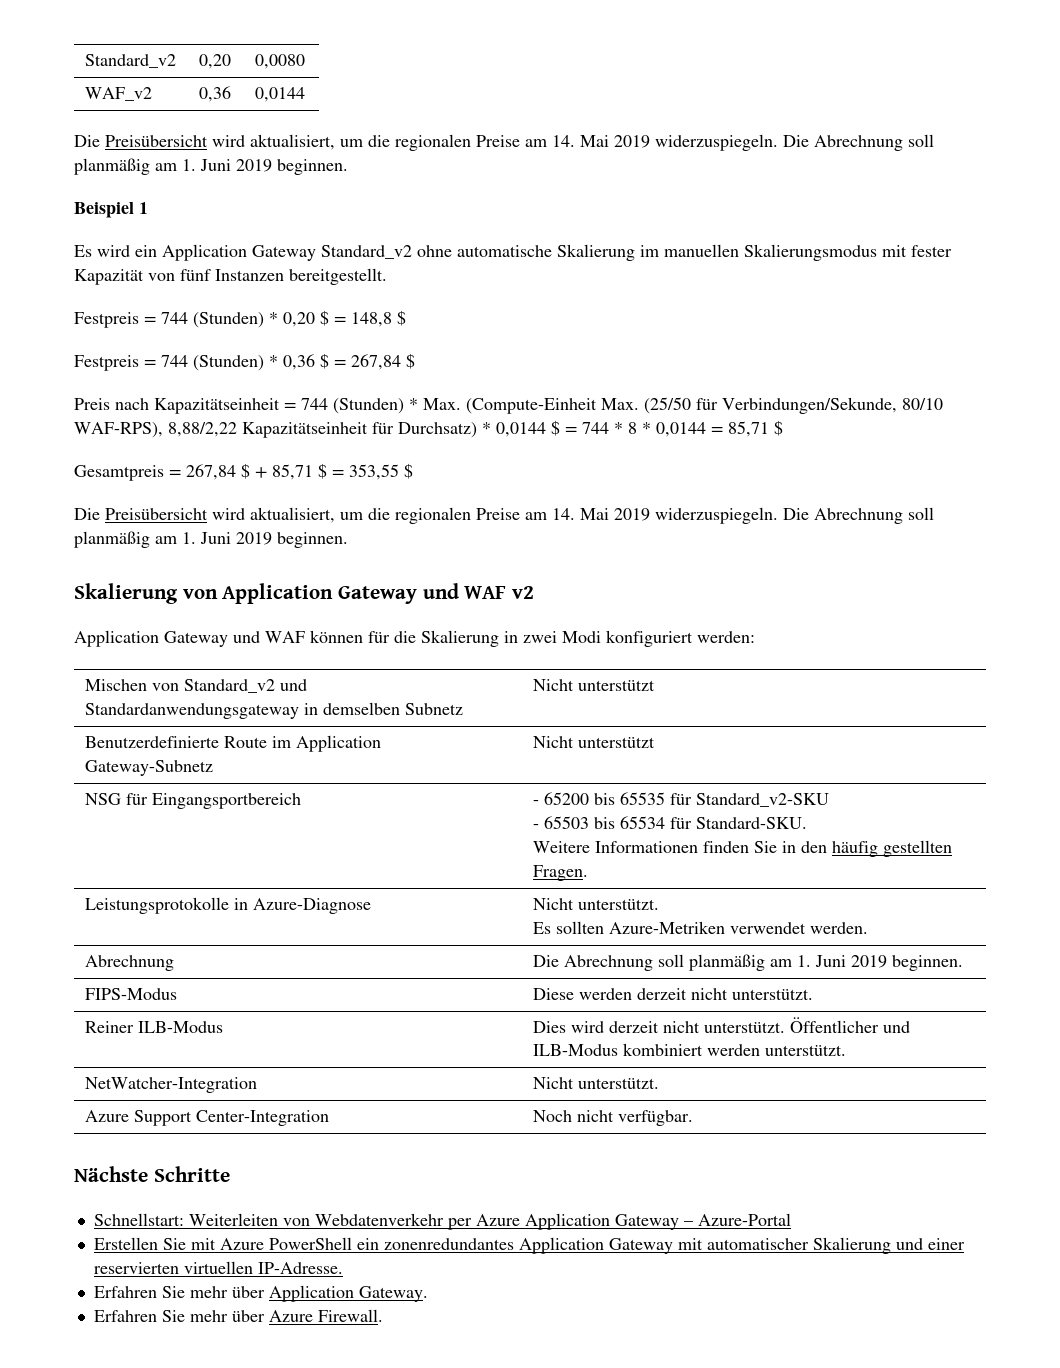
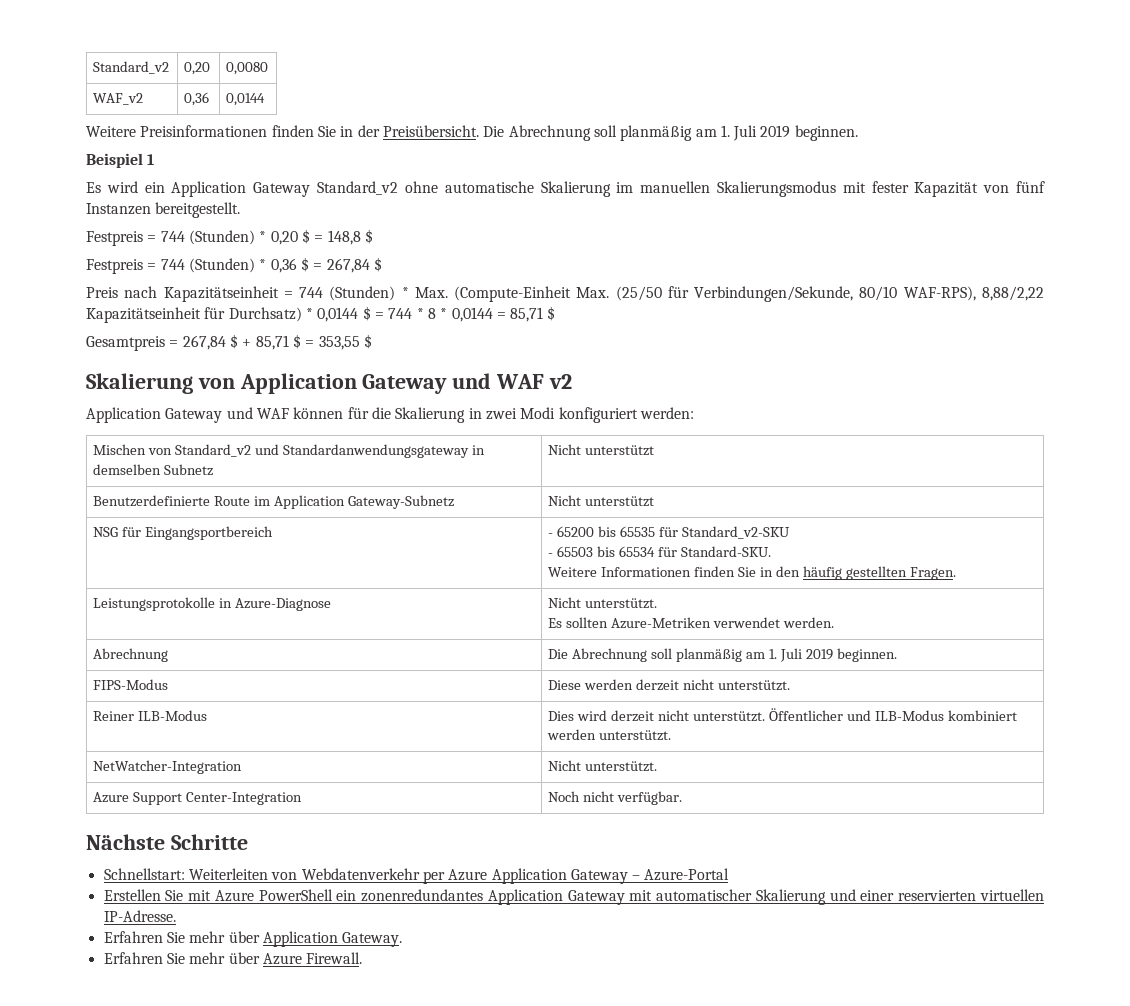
  WAF_v2 | 0,36 | 0,0144
- Die Preisübersicht wird aktualisiert, um die regionalen Preise am 14. Mai 2019 widerzuspiegeln. Die Abrechnung soll planmäßig am 1. Juni 2019 beginnen.
+ Weitere Preisinformationen finden Sie in der Preisübersicht. Die Abrechnung soll planmäßig am 1. Juli 2019 beginnen.
  Gesamtpreis = 267,84 $ + 85,71 $ = 353,55 $
- Die Preisübersicht wird aktualisiert, um die regionalen Preise am 14. Mai 2019 widerzuspiegeln. Die Abrechnung soll planmäßig am 1. Juni 2019 beginnen.
- Abrechnung | Die Abrechnung soll planmäßig am 1. Juni 2019 beginnen.
+ Abrechnung | Die Abrechnung soll planmäßig am 1. Juli 2019 beginnen.

